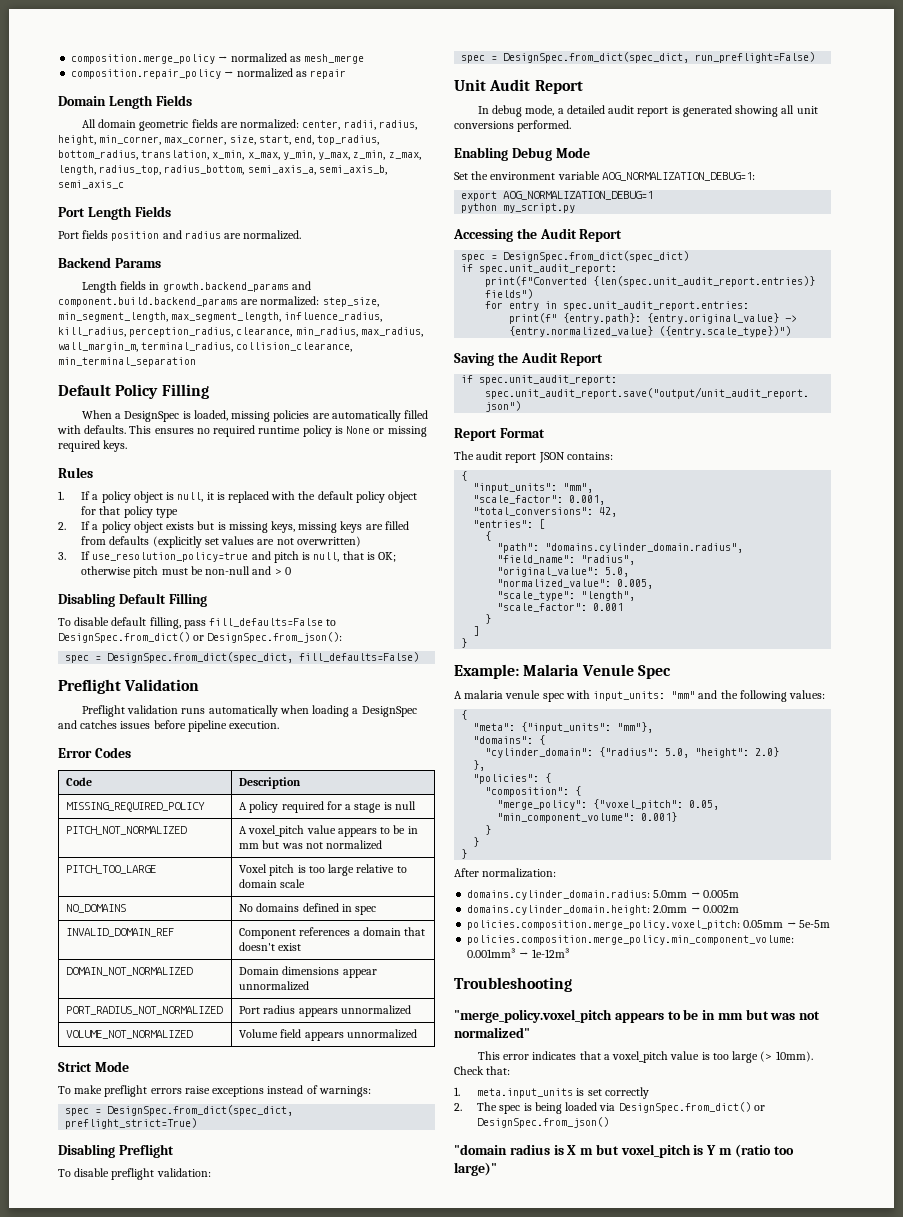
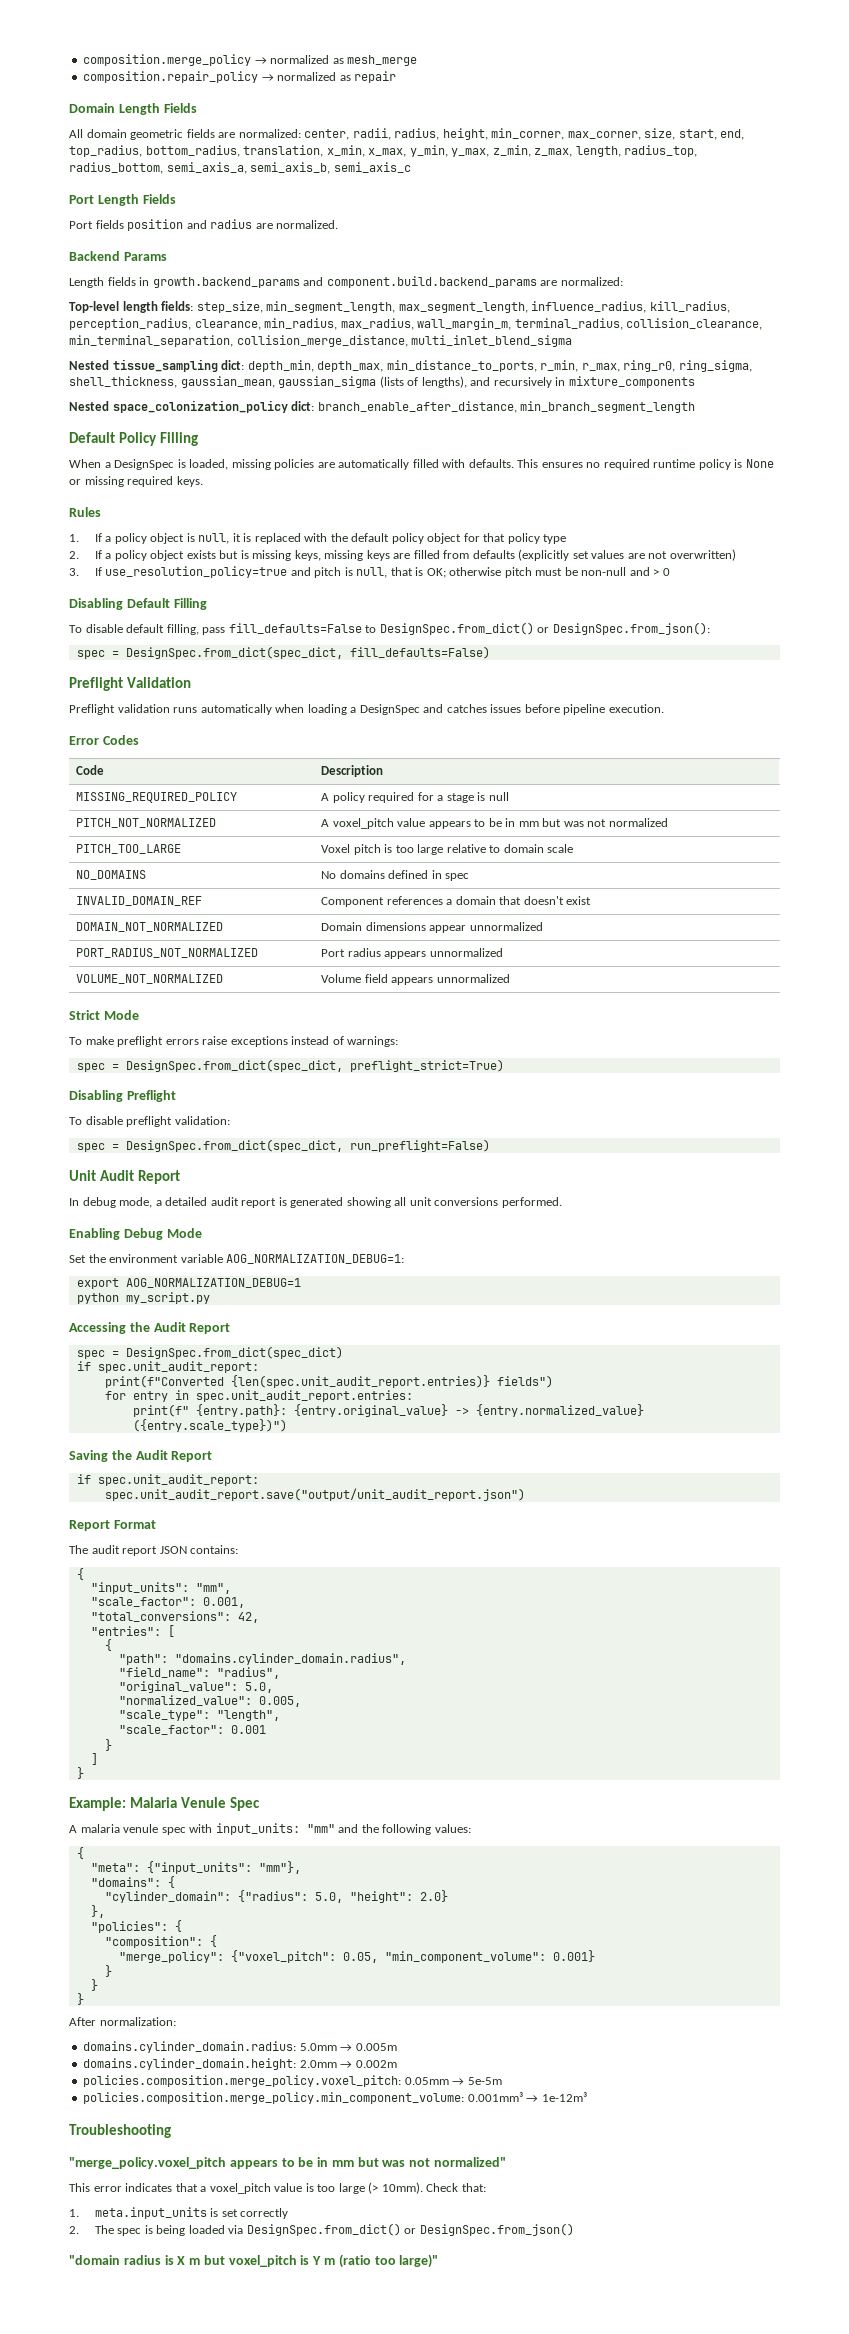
- Length fields in growth.backend_params and component.build.backend_params are normalized: step_size, min_segment_length, max_segment_length, influence_radius, kill_radius, perception_radius, clearance, min_radius, max_radius, wall_margin_m, terminal_radius, collision_clearance, min_terminal_separation
+ Length fields in growth.backend_params and component.build.backend_params are normalized:
+ Top-level length fields: step_size, min_segment_length, max_segment_length, influence_radius, kill_radius, perception_radius, clearance, min_radius, max_radius, wall_margin_m, terminal_radius, collision_clearance, min_terminal_separation, collision_merge_distance, multi_inlet_blend_sigma
+ Nested tissue_sampling dict: depth_min, depth_max, min_distance_to_ports, r_min, r_max, ring_r0, ring_sigma, shell_thickness, gaussian_mean, gaussian_sigma (lists of lengths), and recursively in mixture_components
+ Nested space_colonization_policy dict: branch_enable_after_distance, min_branch_segment_length

